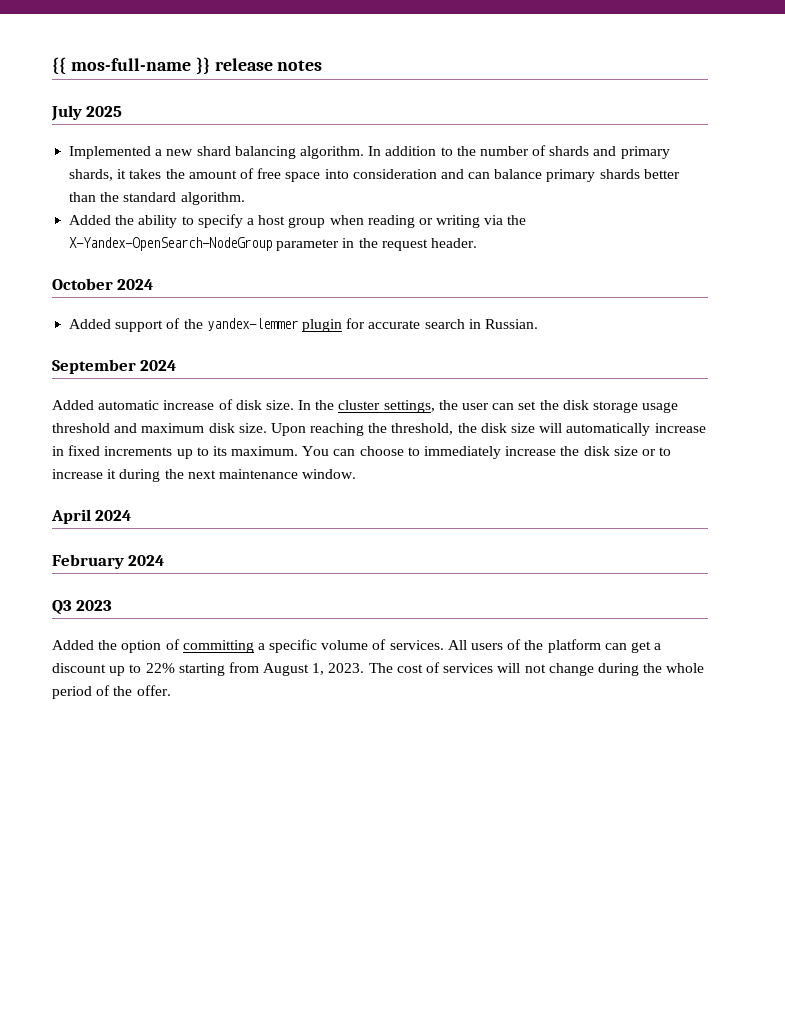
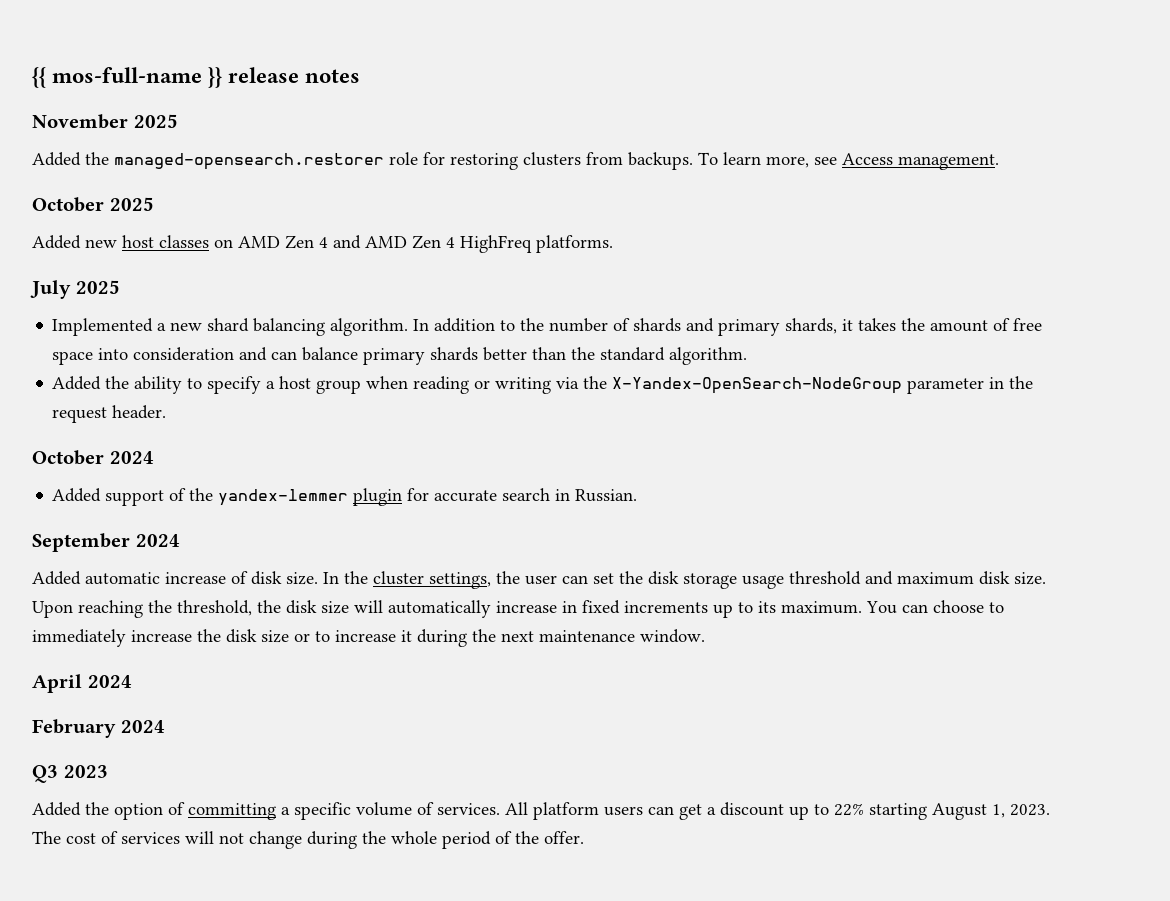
+ November 2025
+ Added the managed-opensearch.restorer role for restoring clusters from backups. To learn more, see Access management.
+ October 2025
+ Added new host classes on AMD Zen 4 and AMD Zen 4 HighFreq platforms.
- All users of the platform can get a discount up to 22% starting from August 1, 2023.
+ All platform users can get a discount up to 22% starting August 1, 2023.

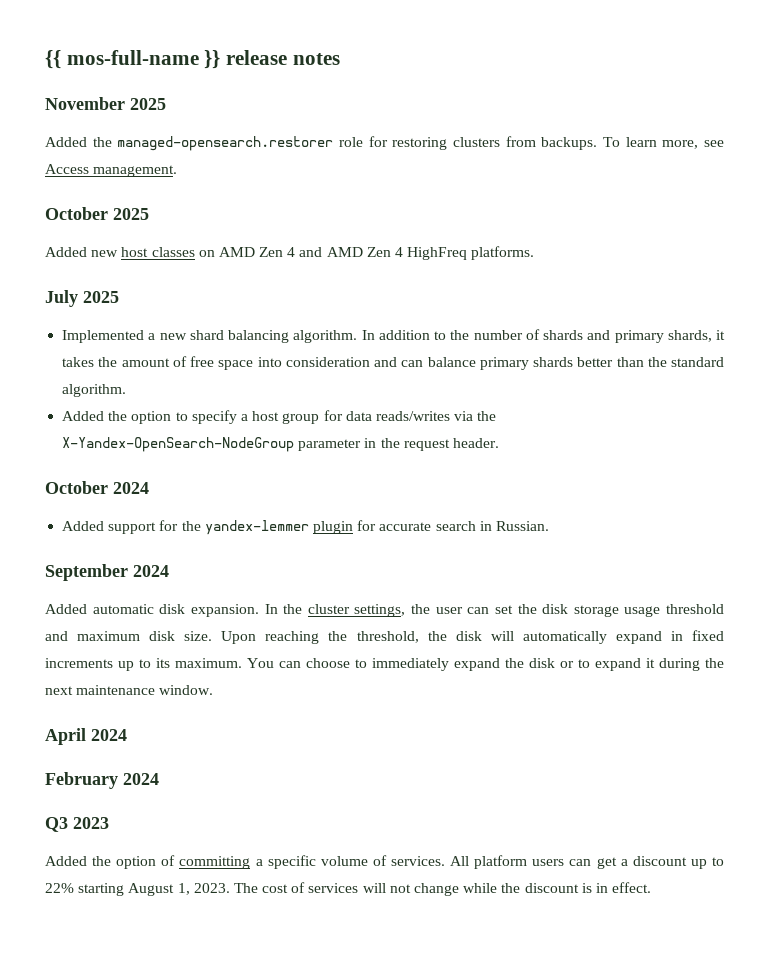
- Added the ability to specify a host group when reading or writing via the X‑Yandex‑OpenSearch‑NodeGroup parameter in the request header.
+ Added the option to specify a host group for data reads/writes via the X‑Yandex‑OpenSearch‑NodeGroup parameter in the request header.
- Added support of the yandex-lemmer plugin for accurate search in Russian.
+ Added support for the yandex-lemmer plugin for accurate search in Russian.
- Added automatic increase of disk size.
+ Added automatic disk expansion.
- Upon reaching the threshold, the disk size will automatically increase in fixed increments up to its maximum.
+ Upon reaching the threshold, the disk will automatically expand in fixed increments up to its maximum.
- You can choose to immediately increase the disk size or to increase it during the next maintenance window.
+ You can choose to immediately expand the disk or to expand it during the next maintenance window.
- The cost of services will not change during the whole period of the offer.
+ The cost of services will not change while the discount is in effect.

